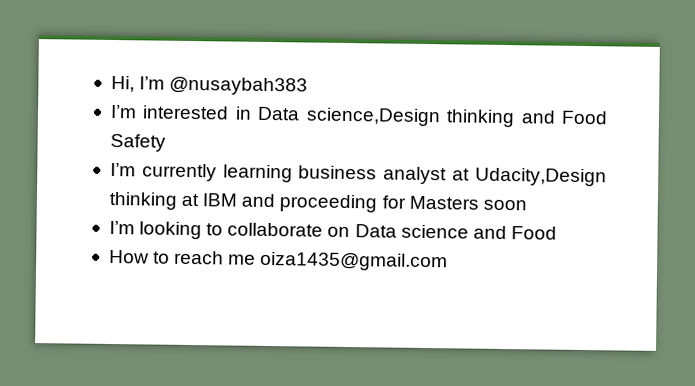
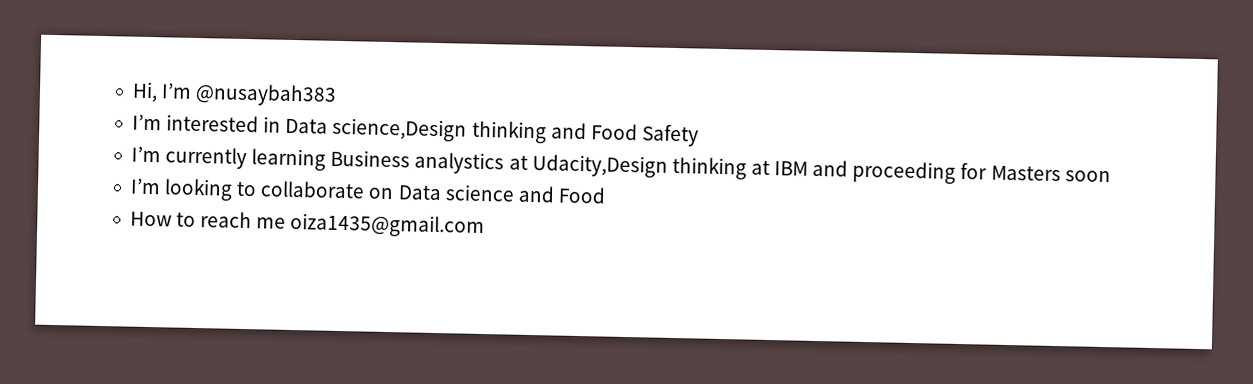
- I’m currently learning business analyst at Udacity,Design thinking at IBM and proceeding for Masters soon
+ I’m currently learning Business analystics at Udacity,Design thinking at IBM and proceeding for Masters soon

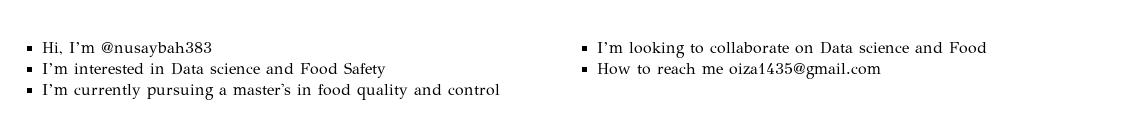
- I’m interested in Data science,Design thinking and Food Safety
+ I’m interested in Data science and Food Safety
- I’m currently learning Business analystics at Udacity,Design thinking at IBM and proceeding for Masters soon
+ I’m currently pursuing a master's in food quality and control

